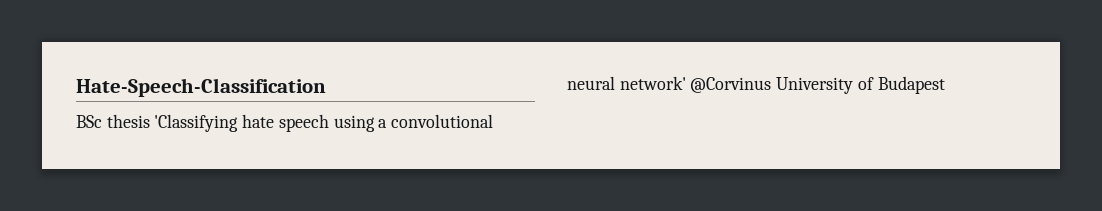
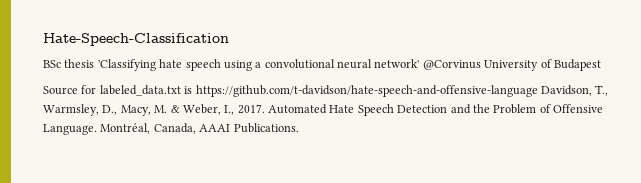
+ Source for labeled_data.txt is https://github.com/t-davidson/hate-speech-and-offensive-language Davidson, T., Warmsley, D., Macy, M. & Weber, I., 2017. Automated Hate Speech Detection and the Problem of Offensive Language. Montréal, Canada, AAAI Publications.

